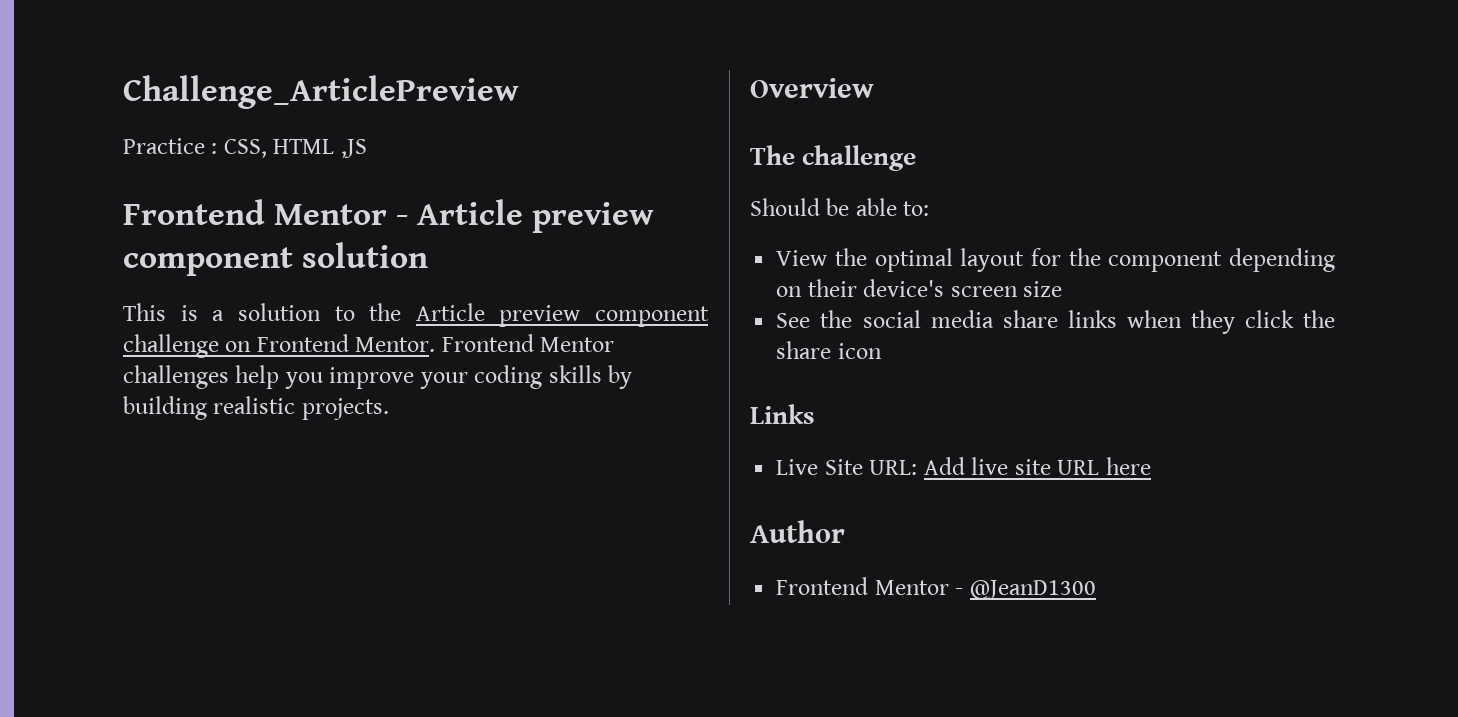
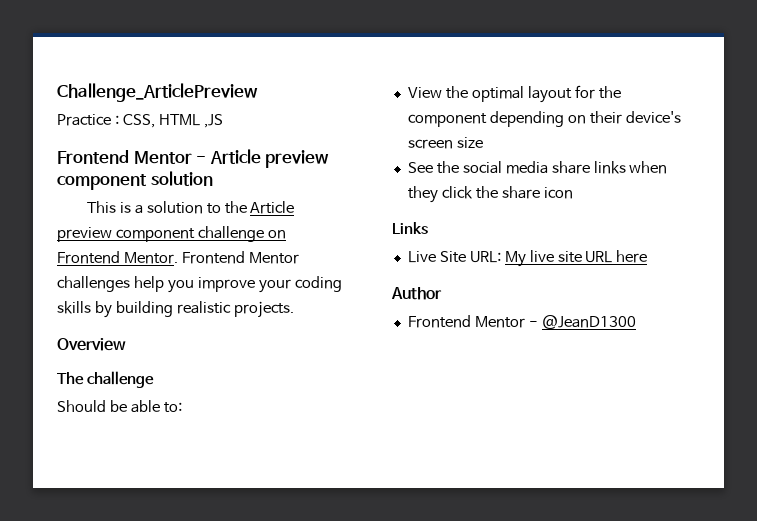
- Live Site URL: Add live site URL here
+ Live Site URL: My live site URL here

